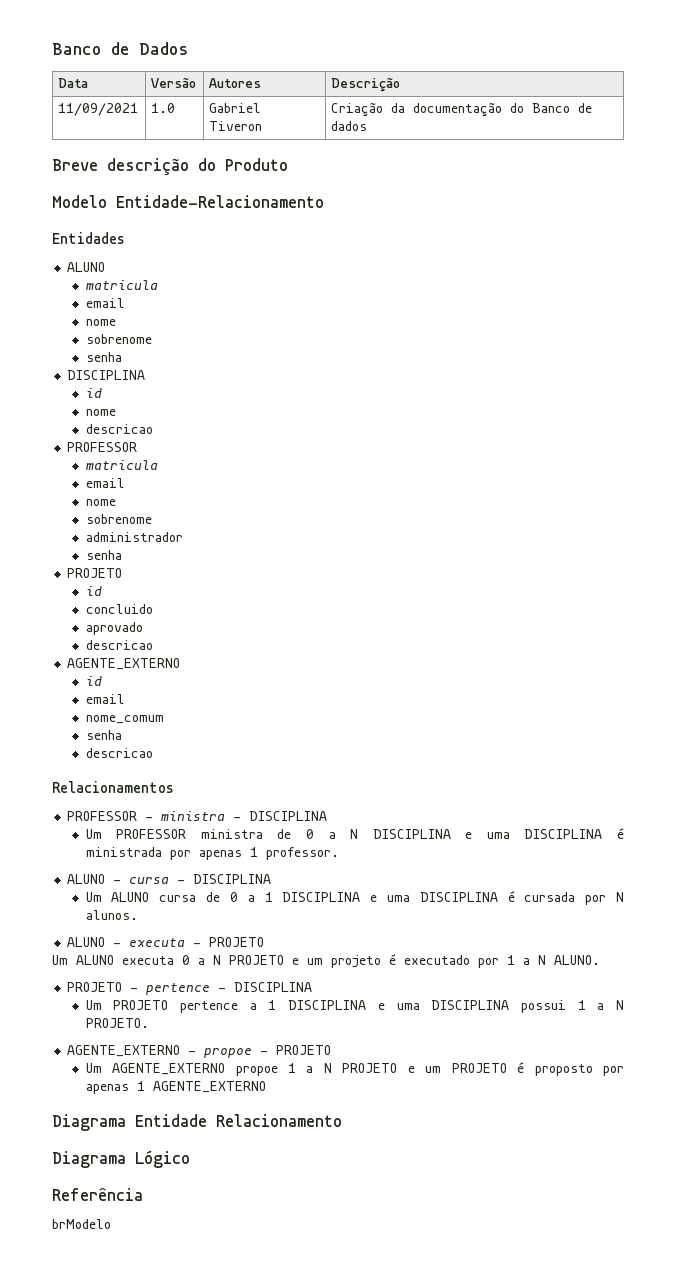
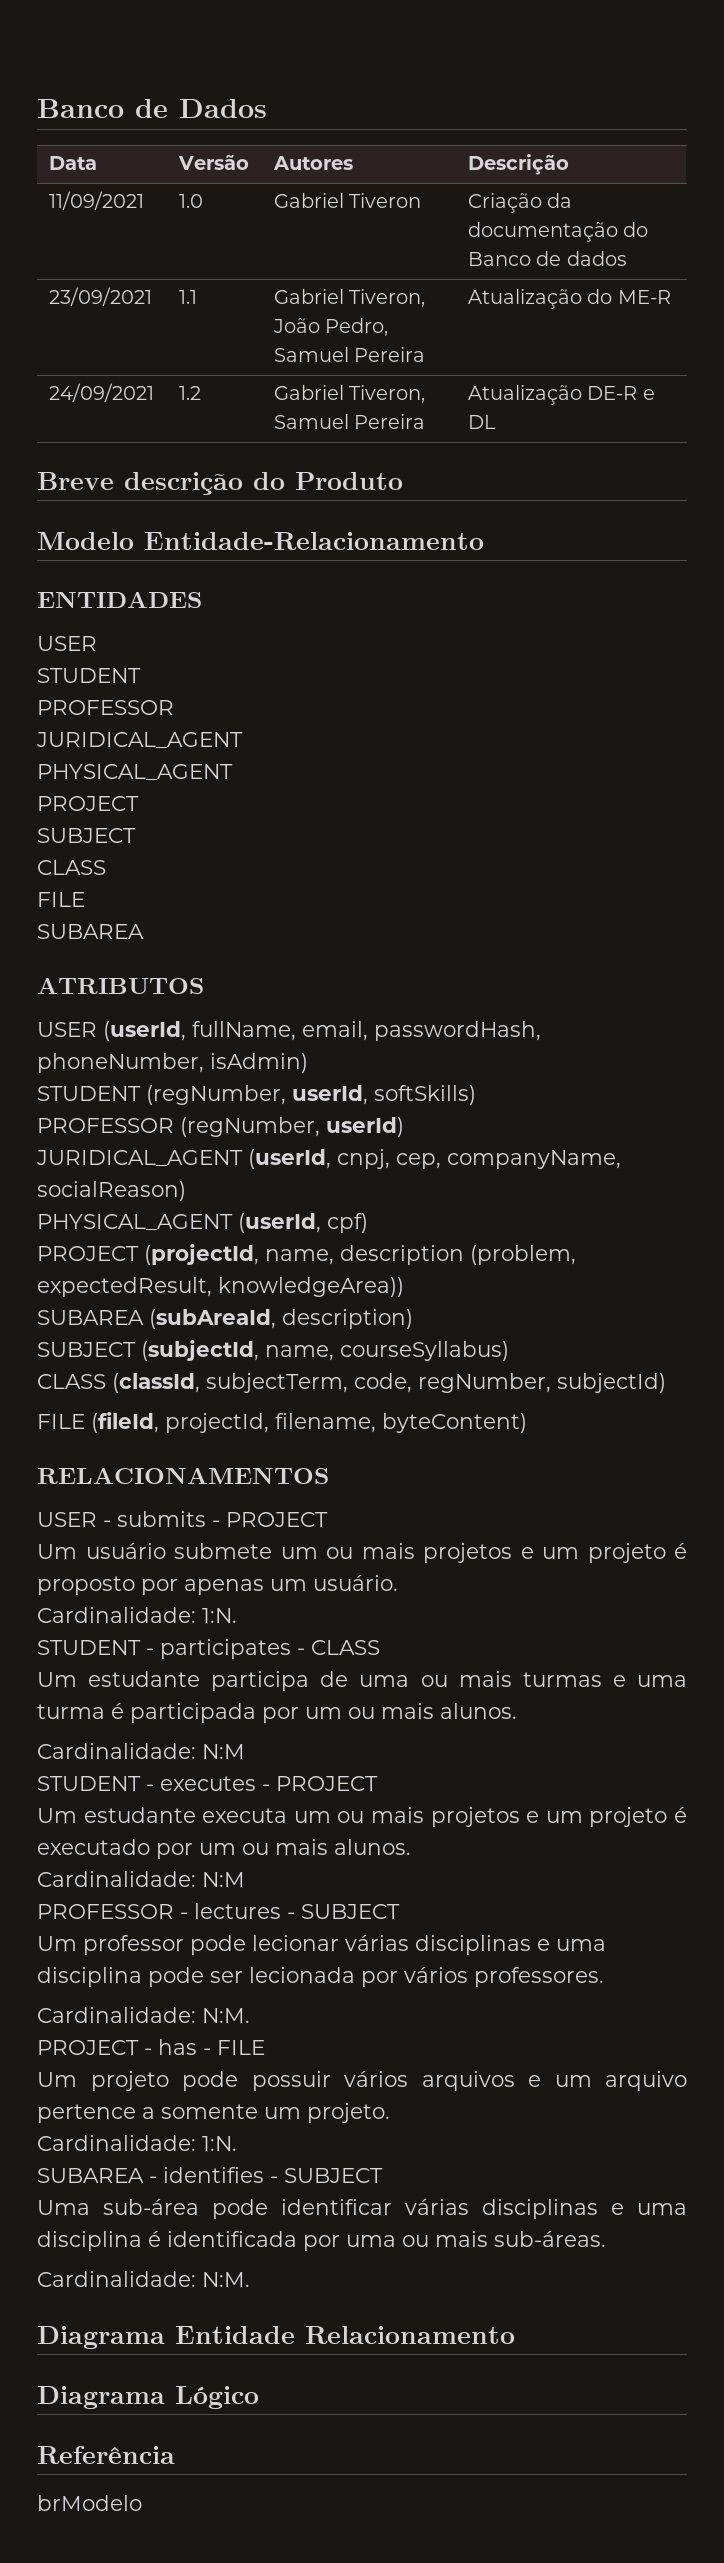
+ 23/09/2021 | 1.1 | Gabriel Tiveron, João Pedro, Samuel Pereira | Atualização do ME-R
+ 24/09/2021 | 1.2 | Gabriel Tiveron, Samuel Pereira | Atualização DE-R e DL
- Entidades
- ALUNO
- matricula
- email
- nome
- sobrenome
- senha
- DISCIPLINA
- id
- nome
- descricao
+ ENTIDADES
+ USER
+ STUDENT
  PROFESSOR
- matricula
- email
- nome
- sobrenome
- administrador
- senha
- PROJETO
- id
- concluido
- aprovado
- descricao
- AGENTE_EXTERNO
- id
- email
- nome_comum
- senha
- descricao
- Relacionamentos
- PROFESSOR - ministra - DISCIPLINA
- Um PROFESSOR ministra de 0 a N DISCIPLINA e uma DISCIPLINA é ministrada por apenas 1 professor.
- ALUNO - cursa - DISCIPLINA
- Um ALUNO cursa de 0 a 1 DISCIPLINA e uma DISCIPLINA é cursada por N alunos.
- ALUNO - executa - PROJETO
- Um ALUNO executa 0 a N PROJETO e um projeto é executado por 1 a N ALUNO.
- PROJETO - pertence - DISCIPLINA
- Um PROJETO pertence a 1 DISCIPLINA e uma DISCIPLINA possui 1 a N PROJETO.
- AGENTE_EXTERNO - propoe - PROJETO
- Um AGENTE_EXTERNO propoe 1 a N PROJETO e um PROJETO é proposto por apenas 1 AGENTE_EXTERNO
+ JURIDICAL_AGENT
+ PHYSICAL_AGENT
+ PROJECT
+ SUBJECT
+ CLASS
+ FILE
+ SUBAREA
+ ATRIBUTOS
+ USER (userId, fullName, email, passwordHash, phoneNumber, isAdmin)
+ STUDENT (regNumber, userId, softSkills)
+ PROFESSOR (regNumber, userId)
+ JURIDICAL_AGENT (userId, cnpj, cep, companyName, socialReason)
+ PHYSICAL_AGENT (userId, cpf)
+ PROJECT (projectId, name, description (problem, expectedResult, knowledgeArea))
+ SUBAREA (subAreaId, description)
+ SUBJECT (subjectId, name, courseSyllabus)
+ CLASS (classId, subjectTerm, code, regNumber, subjectId)
+ FILE (fileId, projectId, filename, byteContent)
+ RELACIONAMENTOS
+ USER - submits - PROJECT
+ Um usuário submete um ou mais projetos e um projeto é proposto por apenas um usuário.
+ Cardinalidade: 1:N.
+ STUDENT - participates - CLASS
+ Um estudante participa de uma ou mais turmas e uma turma é participada por um ou mais alunos.
+ Cardinalidade: N:M
+ STUDENT - executes - PROJECT
+ Um estudante executa um ou mais projetos e um projeto é executado por um ou mais alunos.
+ Cardinalidade: N:M
+ PROFESSOR - lectures - SUBJECT
+ Um professor pode lecionar várias disciplinas e uma disciplina pode ser lecionada por vários professores.
+ Cardinalidade: N:M.
+ PROJECT - has - FILE
+ Um projeto pode possuir vários arquivos e um arquivo pertence a somente um projeto.
+ Cardinalidade: 1:N.
+ SUBAREA - identifies - SUBJECT
+ Uma sub-área pode identificar várias disciplinas e uma disciplina é identificada por uma ou mais sub-áreas.
+ Cardinalidade: N:M.

